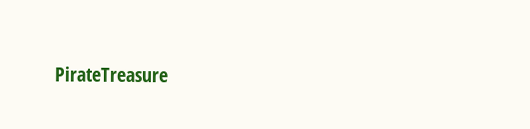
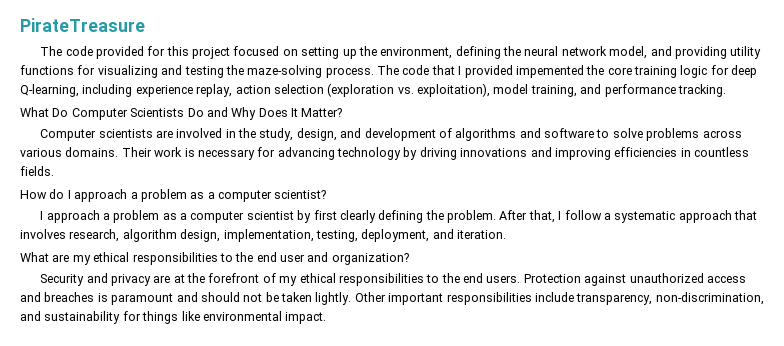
+ The code provided for this project focused on setting up the environment, defining the neural network model, and providing utility functions for visualizing and testing the maze-solving process. The code that I provided impemented the core training logic for deep Q-learning, including experience replay, action selection (exploration vs. exploitation), model training, and performance tracking.
+ What Do Computer Scientists Do and Why Does It Matter?
+ Computer scientists are involved in the study, design, and development of algorithms and software to solve problems across various domains. Their work is necessary for advancing technology by driving innovations and improving efficiencies in countless fields.
+ How do I approach a problem as a computer scientist?
+ I approach a problem as a computer scientist by first clearly defining the problem. After that, I follow a systematic approach that involves research, algorithm design, implementation, testing, deployment, and iteration.
+ What are my ethical responsibilities to the end user and organization?
+ Security and privacy are at the forefront of my ethical responsibilities to the end users. Protection against unauthorized access and breaches is paramount and should not be taken lightly. Other important responsibilities include transparency, non-discrimination, and sustainability for things like environmental impact.

